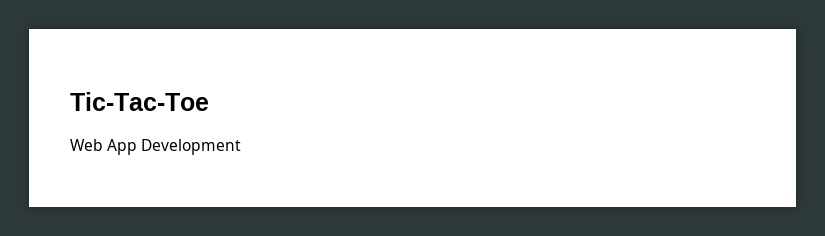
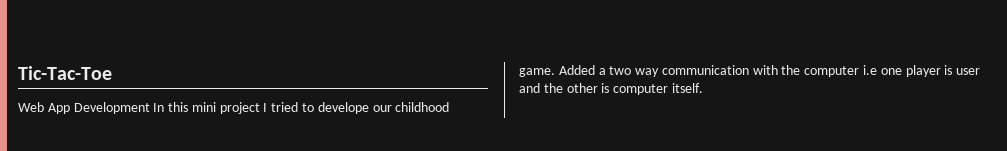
- Web App Development
+ Web App Development In this mini project I tried to develope our childhood game. Added a two way communication with the computer i.e one player is user and the other is computer itself.

